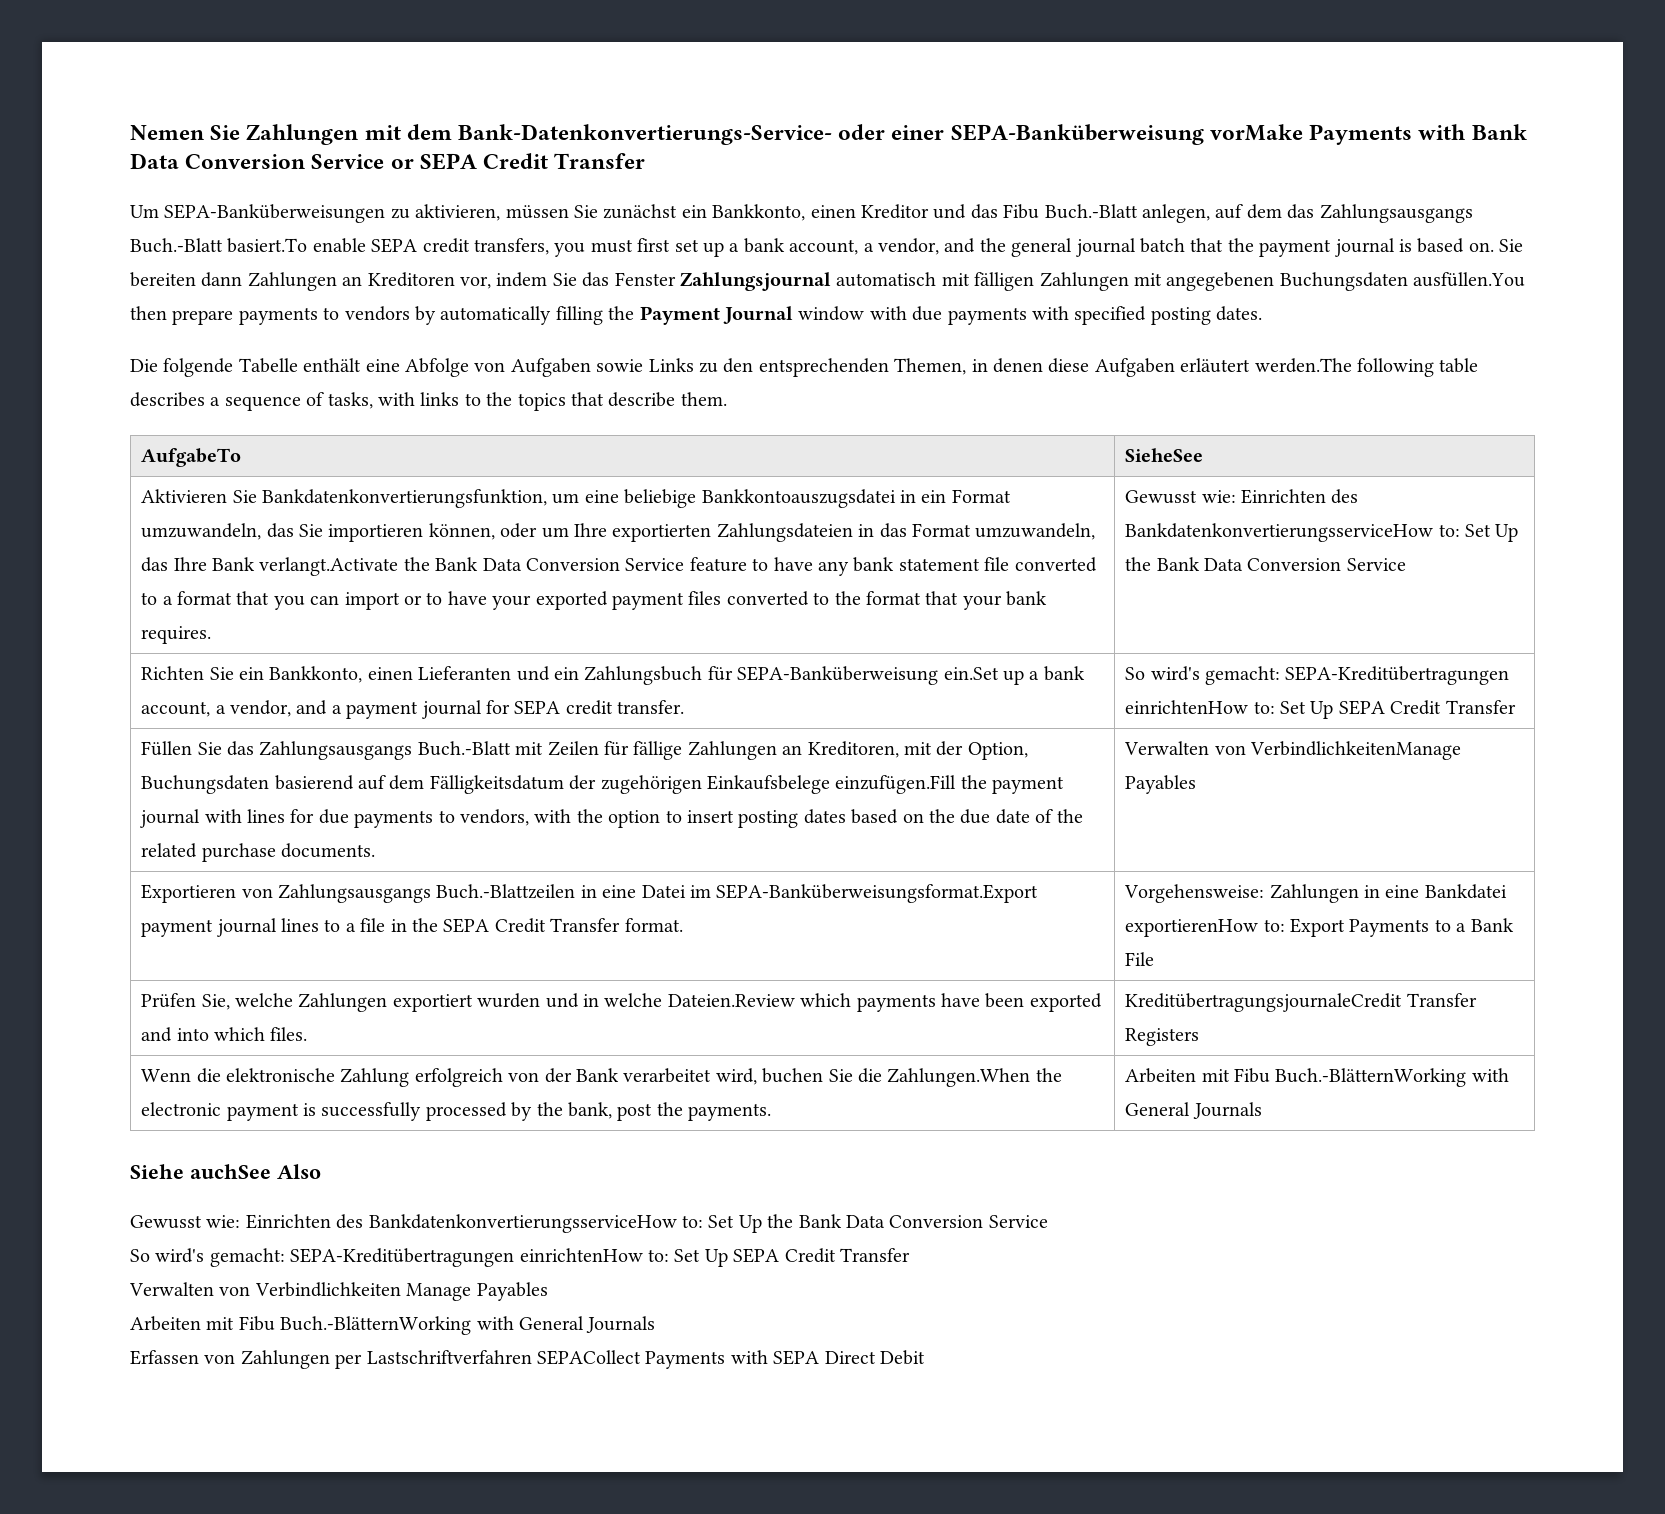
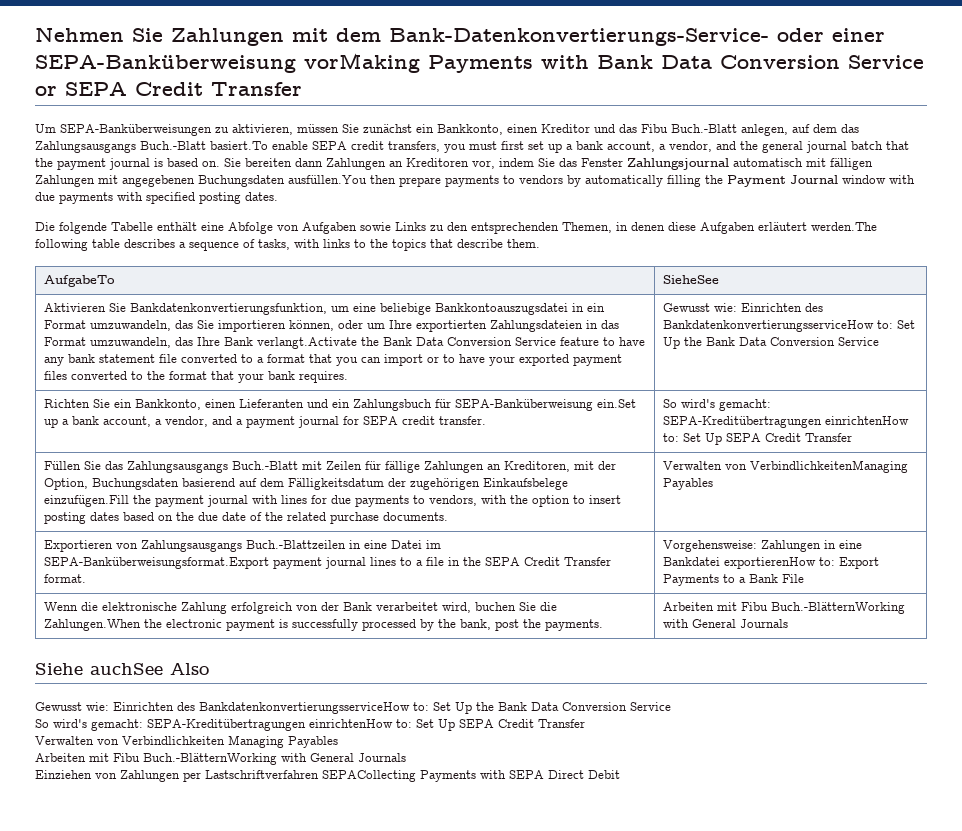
- Nemen Sie Zahlungen mit dem Bank-Datenkonvertierungs-Service- oder einer SEPA-Banküberweisung vorMake Payments with Bank Data Conversion Service or SEPA Credit Transfer
+ Nehmen Sie Zahlungen mit dem Bank-Datenkonvertierungs-Service- oder einer SEPA-Banküberweisung vorMaking Payments with Bank Data Conversion Service or SEPA Credit Transfer
- Verwalten von VerbindlichkeitenManage Payables
+ Verwalten von VerbindlichkeitenManaging Payables
- Prüfen Sie, welche Zahlungen exportiert wurden und in welche Dateien.Review which payments have been exported and into which files. | KreditübertragungsjournaleCredit Transfer Registers
- Verwalten von Verbindlichkeiten Manage Payables
+ Verwalten von Verbindlichkeiten Managing Payables
- Erfassen von Zahlungen per Lastschriftverfahren SEPACollect Payments with SEPA Direct Debit
+ Einziehen von Zahlungen per Lastschriftverfahren SEPACollecting Payments with SEPA Direct Debit

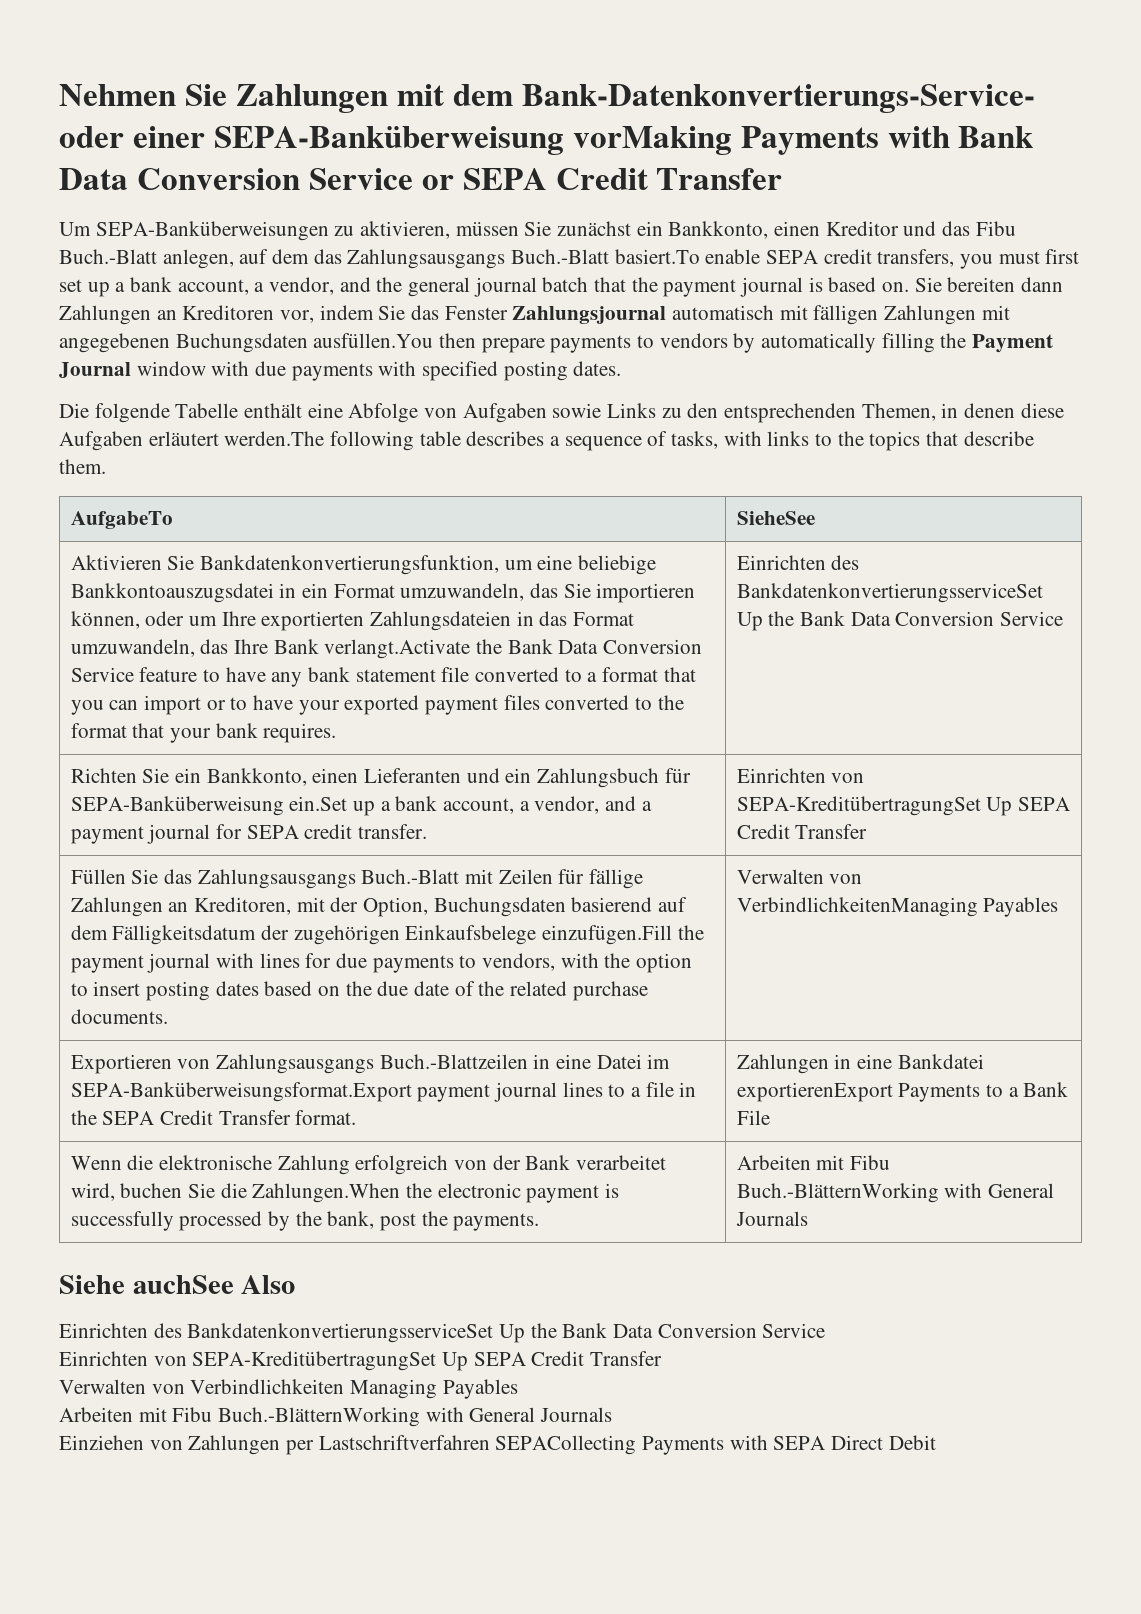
- Aktivieren Sie Bankdatenkonvertierungsfunktion, um eine beliebige Bankkontoauszugsdatei in ein Format umzuwandeln, das Sie importieren können, oder um Ihre exportierten Zahlungsdateien in das Format umzuwandeln, das Ihre Bank verlangt.Activate the Bank Data Conversion Service feature to have any bank statement file converted to a format that you can import or to have your exported payment files converted to the format that your bank requires. | Gewusst wie: Einrichten des BankdatenkonvertierungsserviceHow to: Set Up the Bank Data Conversion Service
+ Aktivieren Sie Bankdatenkonvertierungsfunktion, um eine beliebige Bankkontoauszugsdatei in ein Format umzuwandeln, das Sie importieren können, oder um Ihre exportierten Zahlungsdateien in das Format umzuwandeln, das Ihre Bank verlangt.Activate the Bank Data Conversion Service feature to have any bank statement file converted to a format that you can import or to have your exported payment files converted to the format that your bank requires. | Einrichten des BankdatenkonvertierungsserviceSet Up the Bank Data Conversion Service
- Richten Sie ein Bankkonto, einen Lieferanten und ein Zahlungsbuch für SEPA-Banküberweisung ein.Set up a bank account, a vendor, and a payment journal for SEPA credit transfer. | So wird's gemacht: SEPA-Kreditübertragungen einrichtenHow to: Set Up SEPA Credit Transfer
+ Richten Sie ein Bankkonto, einen Lieferanten und ein Zahlungsbuch für SEPA-Banküberweisung ein.Set up a bank account, a vendor, and a payment journal for SEPA credit transfer. | Einrichten von SEPA-KreditübertragungSet Up SEPA Credit Transfer
- Exportieren von Zahlungsausgangs Buch.-Blattzeilen in eine Datei im SEPA-Banküberweisungsformat.Export payment journal lines to a file in the SEPA Credit Transfer format. | Vorgehensweise: Zahlungen in eine Bankdatei exportierenHow to: Export Payments to a Bank File
+ Exportieren von Zahlungsausgangs Buch.-Blattzeilen in eine Datei im SEPA-Banküberweisungsformat.Export payment journal lines to a file in the SEPA Credit Transfer format. | Zahlungen in eine Bankdatei exportierenExport Payments to a Bank File
  Siehe auchSee Also
- Gewusst wie: Einrichten des BankdatenkonvertierungsserviceHow to: Set Up the Bank Data Conversion Service
- So wird's gemacht: SEPA-Kreditübertragungen einrichtenHow to: Set Up SEPA Credit Transfer
+ Einrichten des BankdatenkonvertierungsserviceSet Up the Bank Data Conversion Service
+ Einrichten von SEPA-KreditübertragungSet Up SEPA Credit Transfer

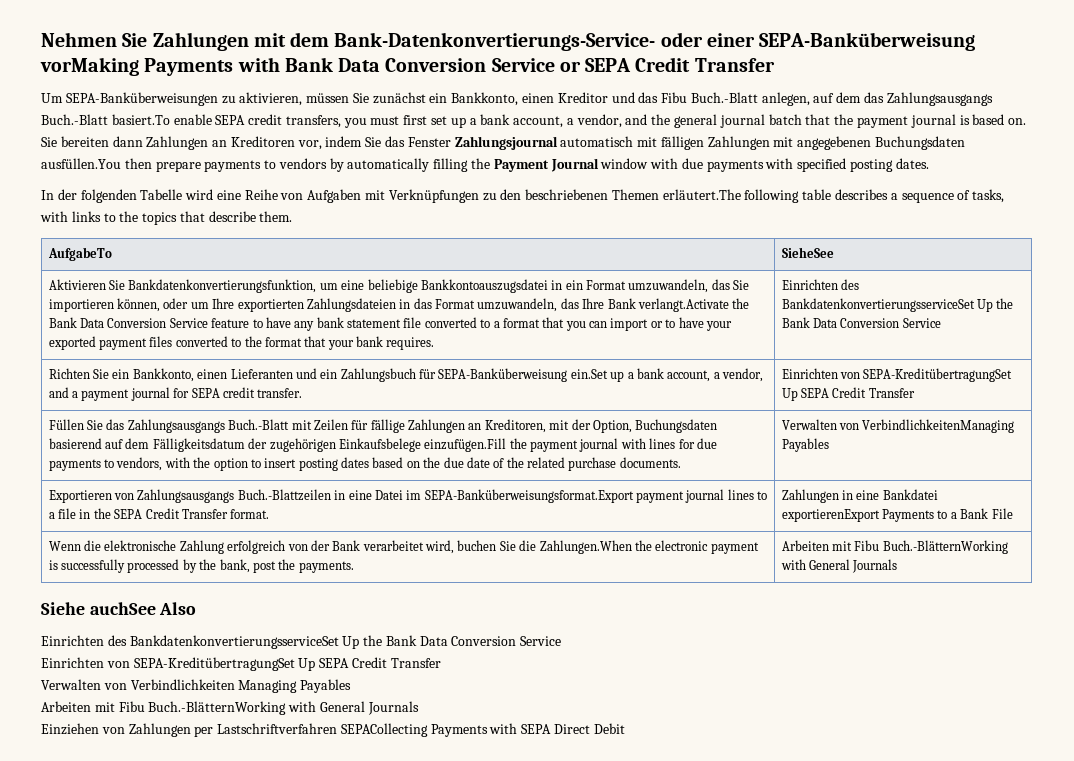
- Die folgende Tabelle enthält eine Abfolge von Aufgaben sowie Links zu den entsprechenden Themen, in denen diese Aufgaben erläutert werden.The following table describes a sequence of tasks, with links to the topics that describe them.
+ In der folgenden Tabelle wird eine Reihe von Aufgaben mit Verknüpfungen zu den beschriebenen Themen erläutert.The following table describes a sequence of tasks, with links to the topics that describe them.

